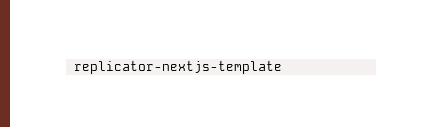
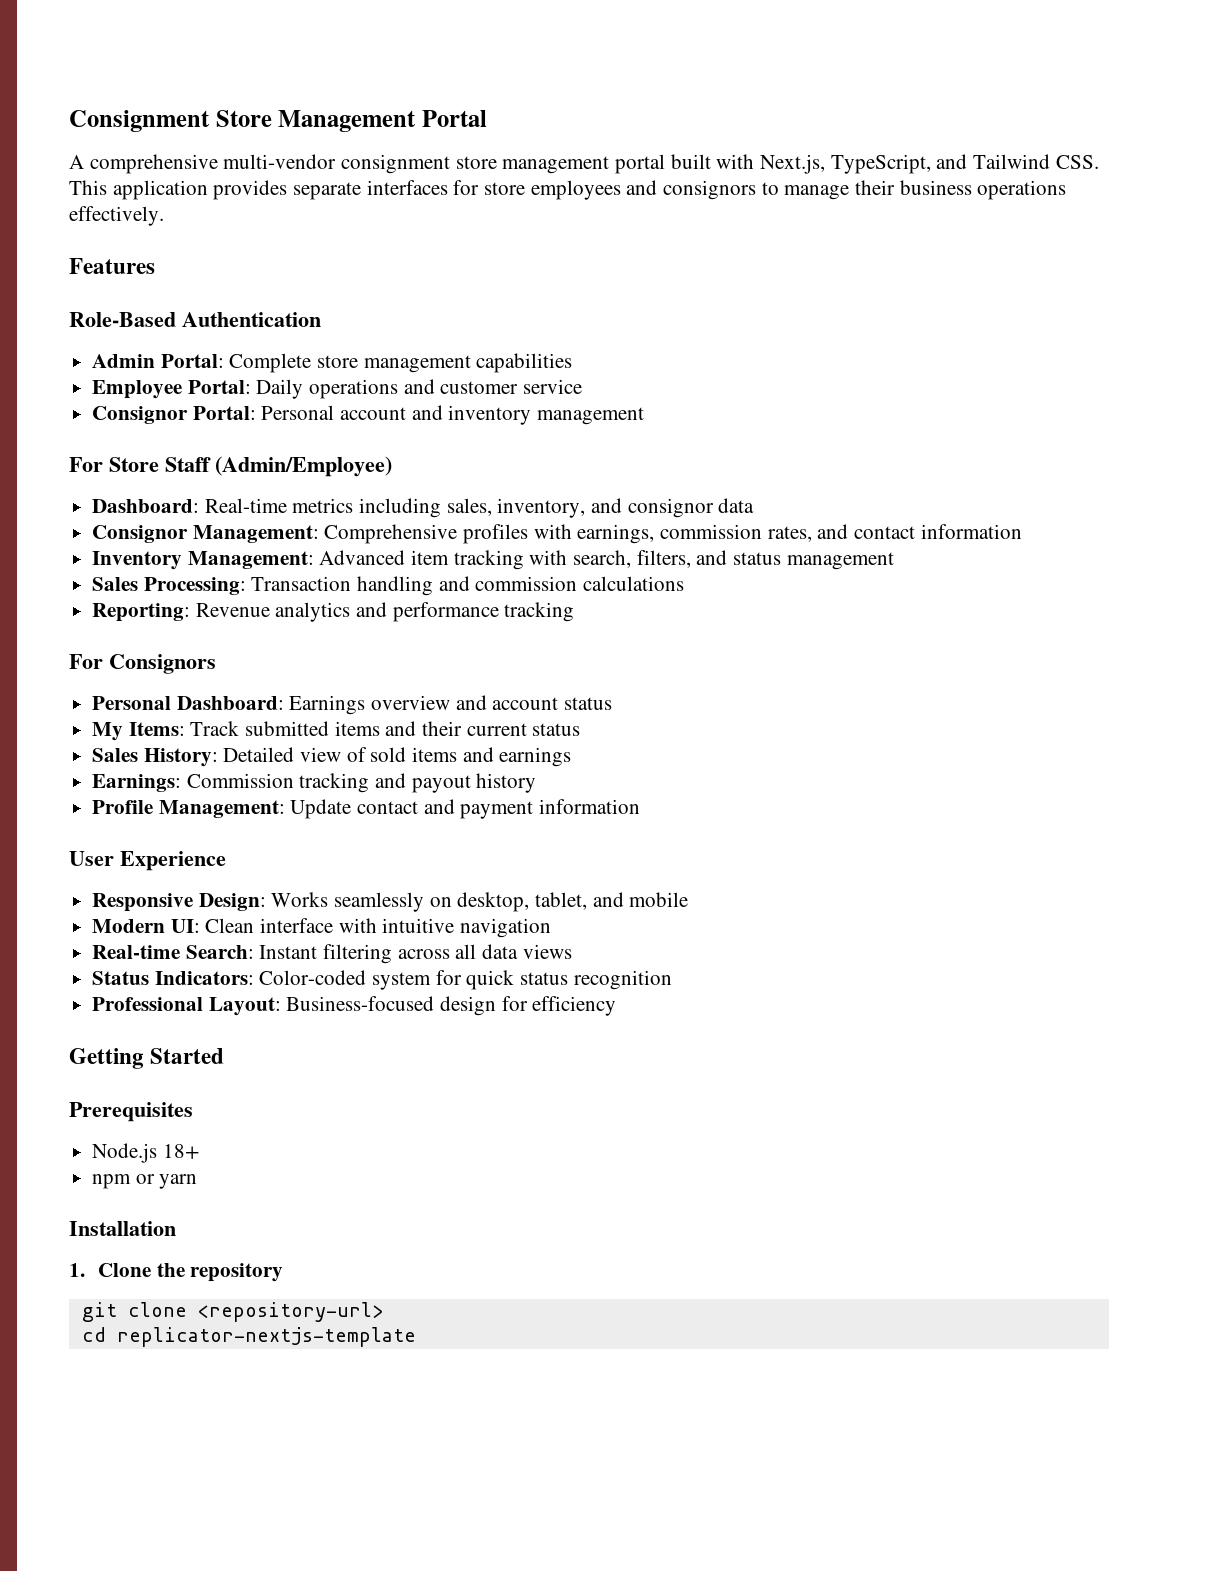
- replicator-nextjs-template
+ Consignment Store Management Portal
+ A comprehensive multi-vendor consignment store management portal built with Next.js, TypeScript, and Tailwind CSS. This application provides separate interfaces for store employees and consignors to manage their business operations effectively.
+ Features
+ Role-Based Authentication
+ Admin Portal: Complete store management capabilities
+ Employee Portal: Daily operations and customer service
+ Consignor Portal: Personal account and inventory management
+ For Store Staff (Admin/Employee)
+ Dashboard: Real-time metrics including sales, inventory, and consignor data
+ Consignor Management: Comprehensive profiles with earnings, commission rates, and contact information
+ Inventory Management: Advanced item tracking with search, filters, and status management
+ Sales Processing: Transaction handling and commission calculations
+ Reporting: Revenue analytics and performance tracking
+ For Consignors
+ Personal Dashboard: Earnings overview and account status
+ My Items: Track submitted items and their current status
+ Sales History: Detailed view of sold items and earnings
+ Earnings: Commission tracking and payout history
+ Profile Management: Update contact and payment information
+ User Experience
+ Responsive Design: Works seamlessly on desktop, tablet, and mobile
+ Modern UI: Clean interface with intuitive navigation
+ Real-time Search: Instant filtering across all data views
+ Status Indicators: Color-coded system for quick status recognition
+ Professional Layout: Business-focused design for efficiency
+ Getting Started
+ Prerequisites
+ Node.js 18+
+ npm or yarn
+ Installation
+ 1. Clone the repository
+ git clone <repository-url>
+ cd replicator-nextjs-template

